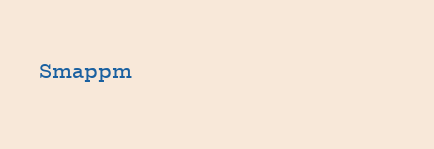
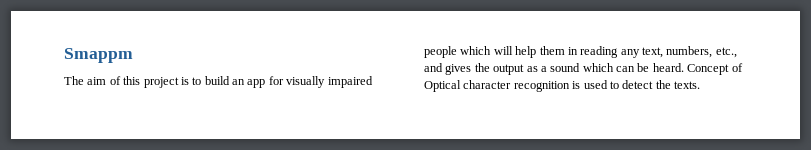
+ The aim of this project is to build an app for visually impaired people which will help them in reading any text, numbers, etc., and gives the output as a sound which can be heard. Concept of Optical character recognition is used to detect the texts.

